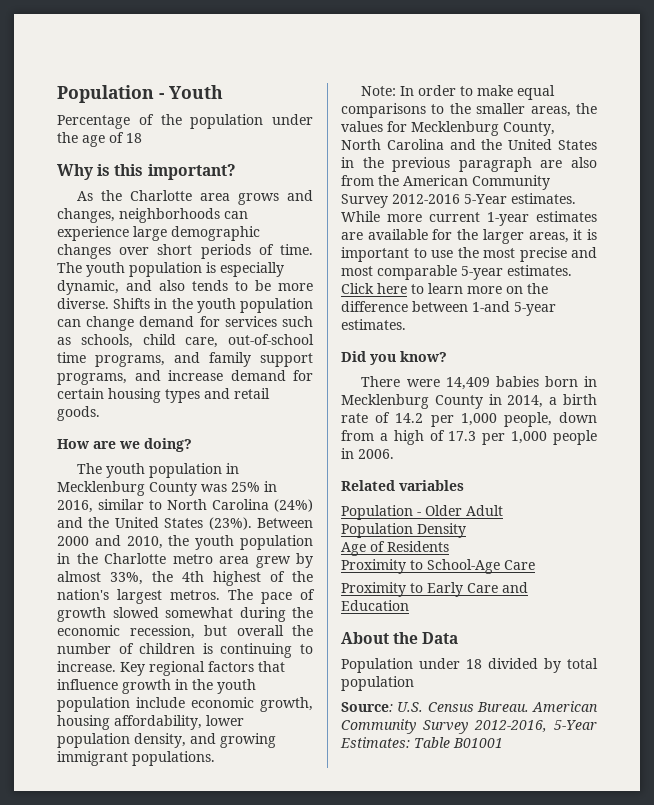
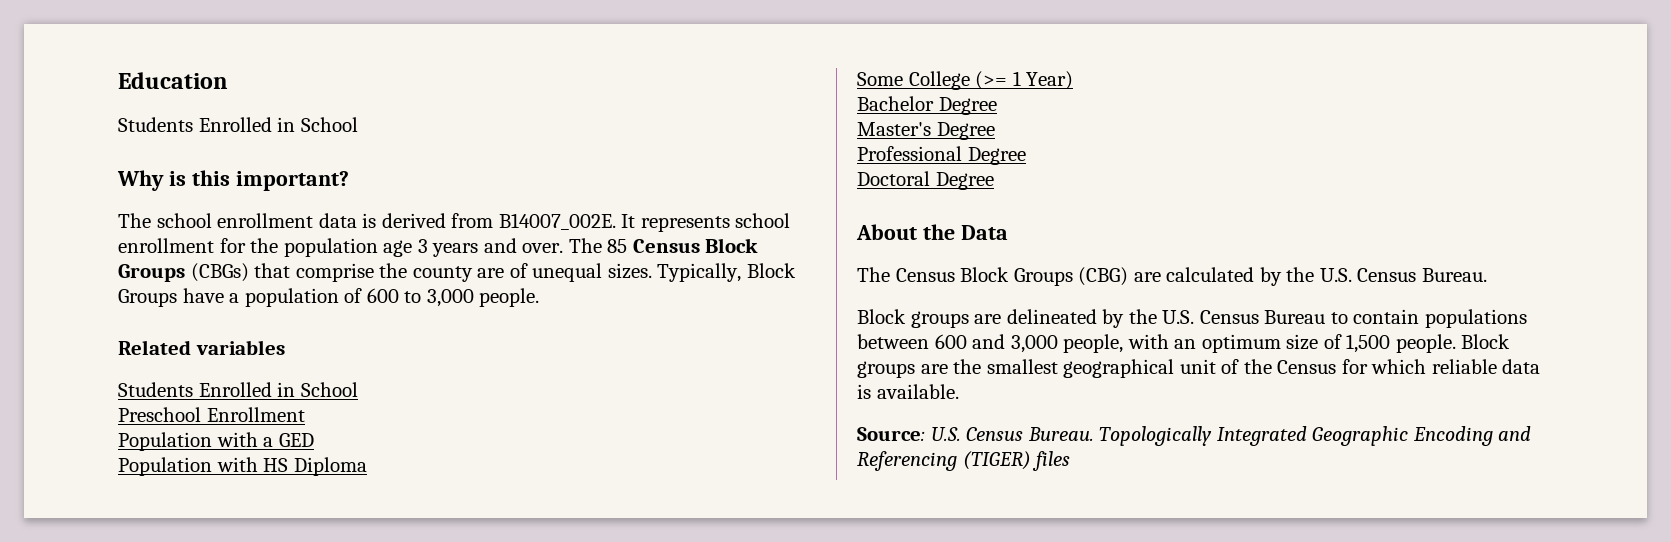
- Population - Youth
- Percentage of the population under the age of 18
+ Education
+ Students Enrolled in School
  Why is this important?
- As the Charlotte area grows and changes, neighborhoods can experience large demographic changes over short periods of time. The youth population is especially dynamic, and also tends to be more diverse. Shifts in the youth population can change demand for services such as schools, child care, out-of-school time programs, and family support programs, and increase demand for certain housing types and retail goods.
- How are we doing?
- The youth population in Mecklenburg County was 25% in 2016, similar to North Carolina (24%) and the United States (23%). Between 2000 and 2010, the youth population in the Charlotte metro area grew by almost 33%, the 4th highest of the nation's largest metros. The pace of growth slowed somewhat during the economic recession, but overall the number of children is continuing to increase. Key regional factors that influence growth in the youth population include economic growth, housing affordability, lower population density, and growing immigrant populations.
- Note: In order to make equal comparisons to the smaller areas, the values for Mecklenburg County, North Carolina and the United States in the previous paragraph are also from the American Community Survey 2012-2016 5-Year estimates. While more current 1-year estimates are available for the larger areas, it is important to use the most precise and most comparable 5-year estimates. Click here to learn more on the difference between 1-and 5-year estimates.
- Did you know?
- There were 14,409 babies born in Mecklenburg County in 2014, a birth rate of 14.2 per 1,000 people, down from a high of 17.3 per 1,000 people in 2006.
+ The school enrollment data is derived from B14007_002E. It represents school enrollment for the population age 3 years and over. The 85 Census Block Groups (CBGs) that comprise the county are of unequal sizes. Typically, Block Groups have a population of 600 to 3,000 people.
  Related variables
- Population - Older Adult
- Population Density
- Age of Residents
- Proximity to School-Age Care
- Proximity to Early Care and Education
+ Students Enrolled in School
+ Preschool Enrollment
+ Population with a GED
+ Population with HS Diploma
+ Some College (>= 1 Year)
+ Bachelor Degree
+ Master's Degree
+ Professional Degree
+ Doctoral Degree
  About the Data
- Population under 18 divided by total population
- Source: U.S. Census Bureau. American Community Survey 2012-2016, 5-Year Estimates: Table B01001
+ The Census Block Groups (CBG) are calculated by the U.S. Census Bureau.
+ Block groups are delineated by the U.S. Census Bureau to contain populations between 600 and 3,000 people, with an optimum size of 1,500 people. Block groups are the smallest geographical unit of the Census for which reliable data is available.
+ Source: U.S. Census Bureau. Topologically Integrated Geographic Encoding and Referencing (TIGER) files

